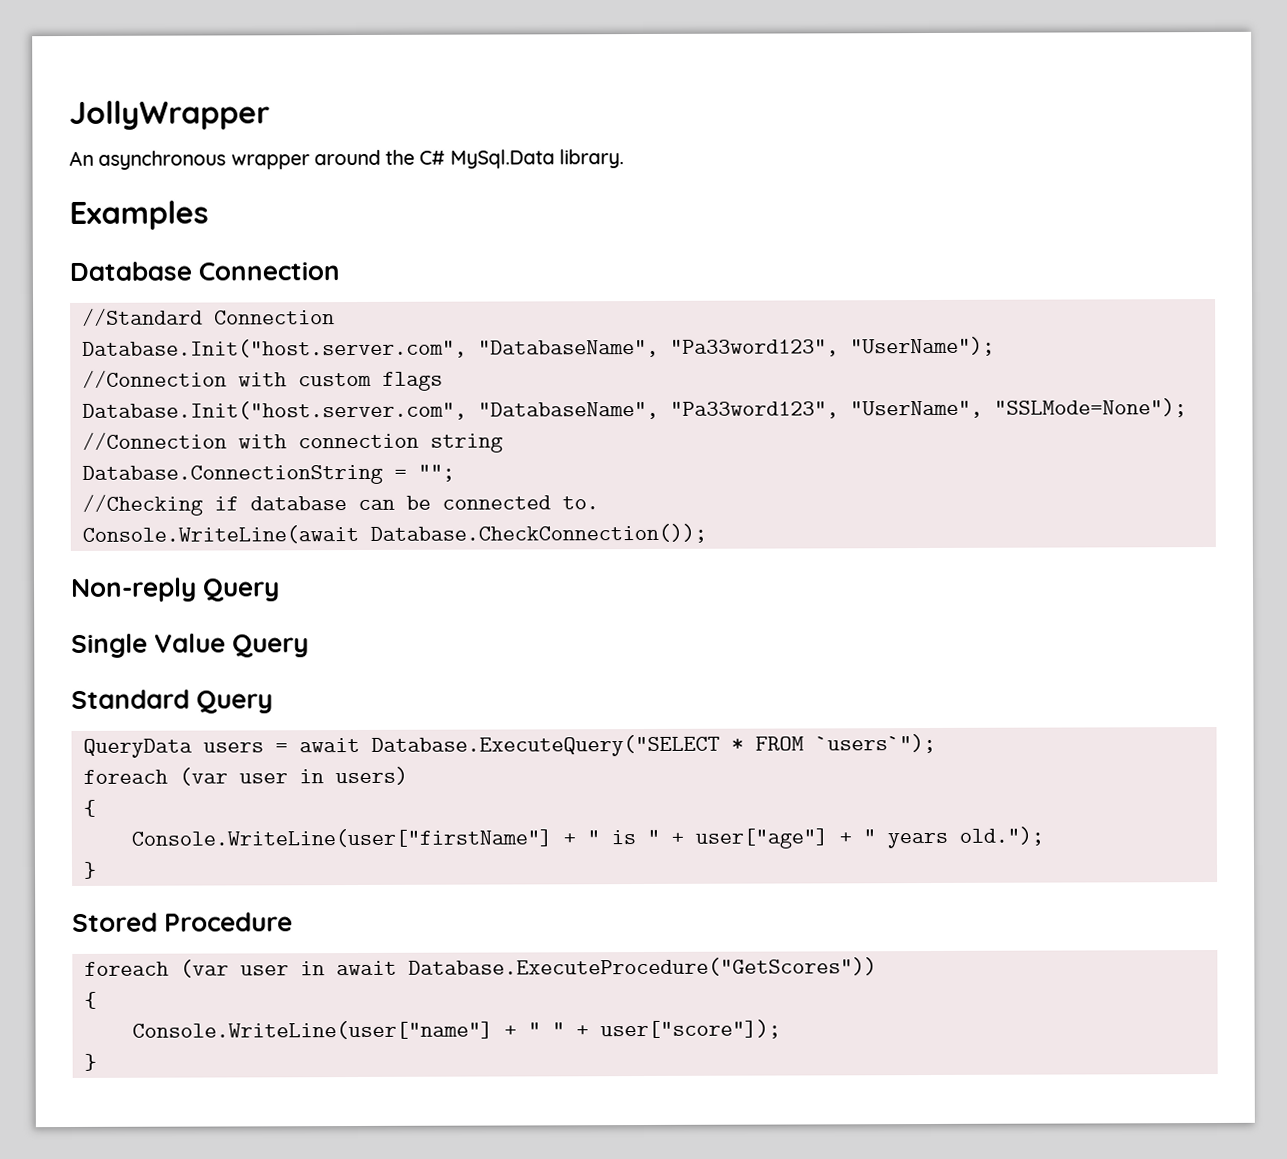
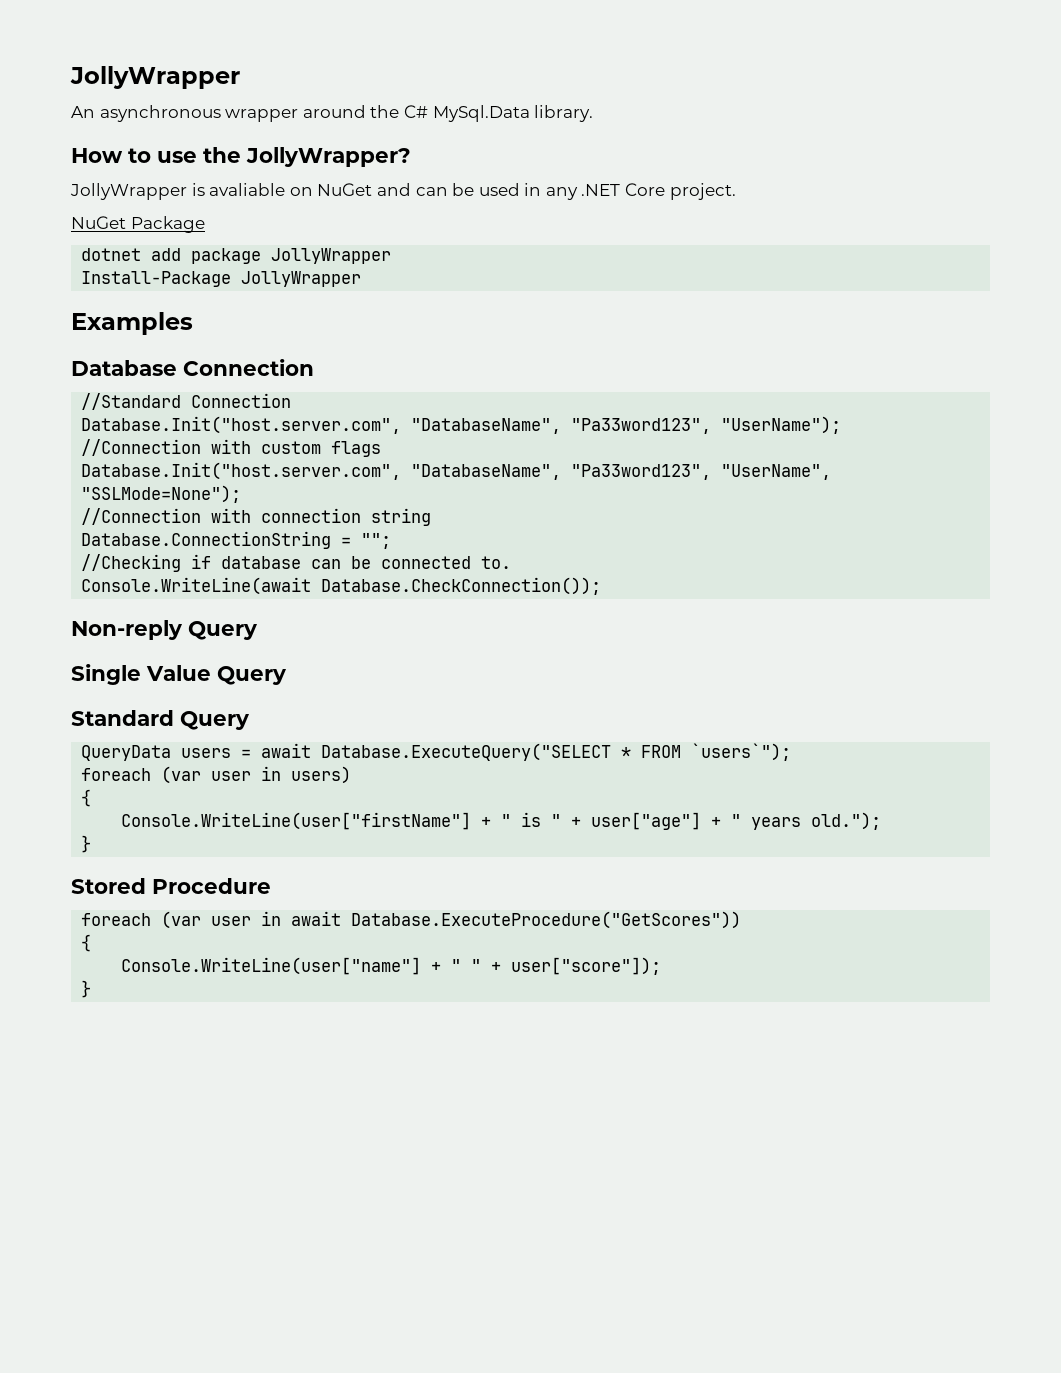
+ How to use the JollyWrapper?
+ JollyWrapper is avaliable on NuGet and can be used in any .NET Core project.
+ NuGet Package
+ dotnet add package JollyWrapper
+ Install-Package JollyWrapper

